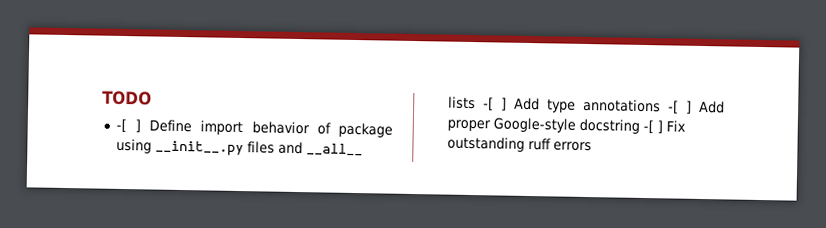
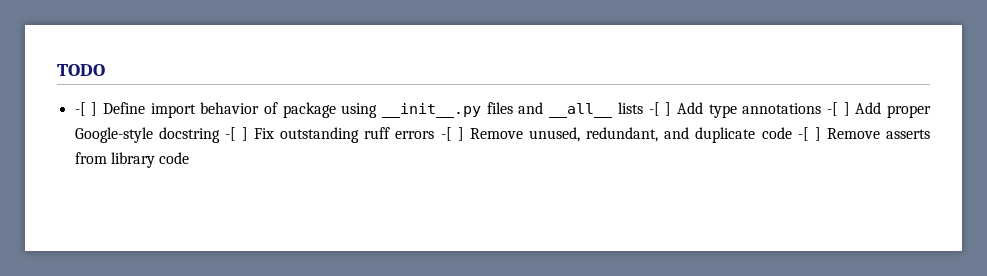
- -[ ] Define import behavior of package using __init__.py files and __all__ lists -[ ] Add type annotations -[ ] Add proper Google-style docstring -[ ] Fix outstanding ruff errors
+ -[ ] Define import behavior of package using __init__.py files and __all__ lists -[ ] Add type annotations -[ ] Add proper Google-style docstring -[ ] Fix outstanding ruff errors -[ ] Remove unused, redundant, and duplicate code -[ ] Remove asserts from library code

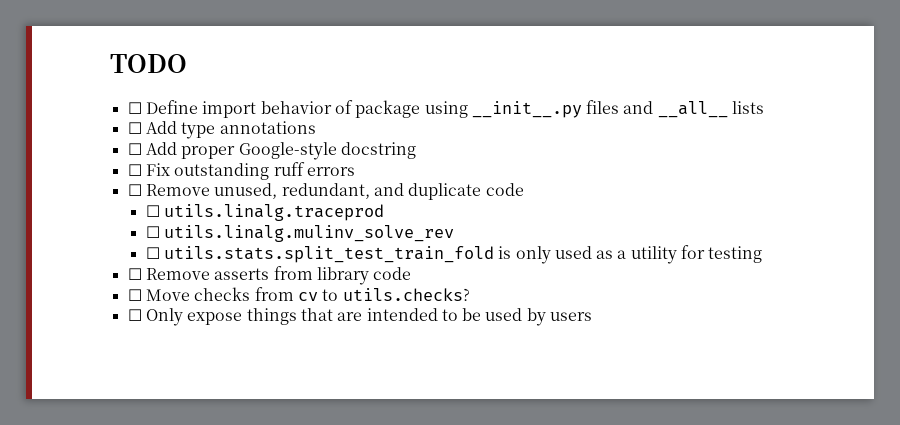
- -[ ] Define import behavior of package using __init__.py files and __all__ lists -[ ] Add type annotations -[ ] Add proper Google-style docstring -[ ] Fix outstanding ruff errors -[ ] Remove unused, redundant, and duplicate code -[ ] Remove asserts from library code
+ ☐ Define import behavior of package using __init__.py files and __all__ lists
+ ☐ Add type annotations
+ ☐ Add proper Google-style docstring
+ ☐ Fix outstanding ruff errors
+ ☐ Remove unused, redundant, and duplicate code
+ ☐ utils.linalg.traceprod
+ ☐ utils.linalg.mulinv_solve_rev
+ ☐ utils.stats.split_test_train_fold is only used as a utility for testing
+ ☐ Remove asserts from library code
+ ☐ Move checks from cv to utils.checks?
+ ☐ Only expose things that are intended to be used by users

